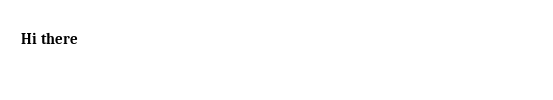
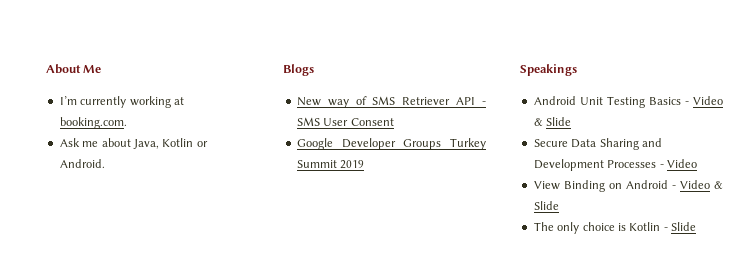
- Hi there
+ About Me
+ I’m currently working at booking.com.
+ Ask me about Java, Kotlin or Android.
+ Blogs
+ New way of SMS Retriever API - SMS User Consent
+ Google Developer Groups Turkey Summit 2019
+ Speakings
+ Android Unit Testing Basics - Video & Slide
+ Secure Data Sharing and Development Processes - Video
+ View Binding on Android - Video & Slide
+ The only choice is Kotlin - Slide

